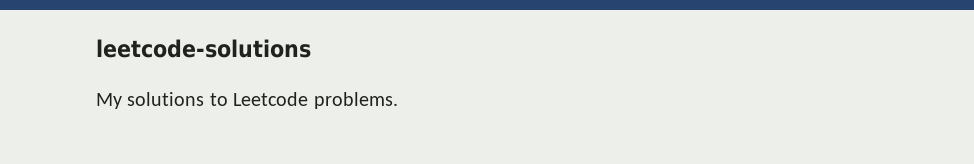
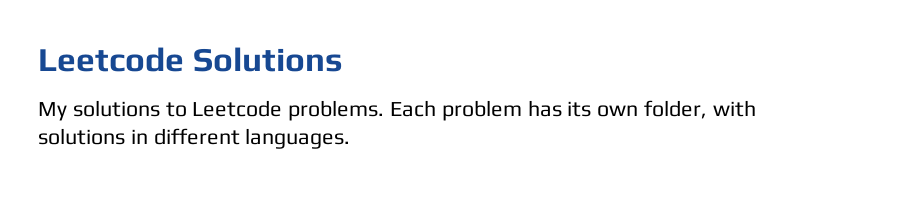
- leetcode-solutions
+ Leetcode Solutions
+ Each problem has its own folder, with solutions in different languages.

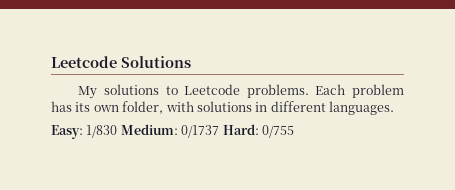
+ Easy: 1/830 Medium: 0/1737 Hard: 0/755

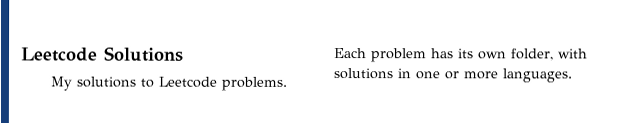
- Each problem has its own folder, with solutions in different languages.
- Easy: 1/830 Medium: 0/1737 Hard: 0/755
+ Each problem has its own folder, with solutions in one or more languages.

